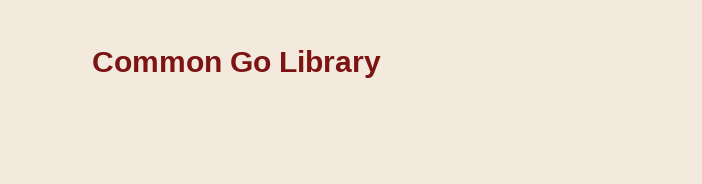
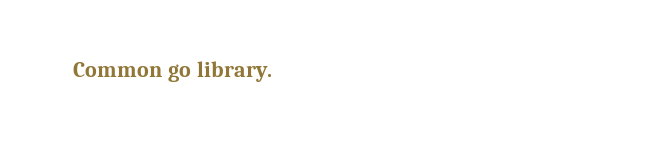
- Common Go Library
+ Common go library.

